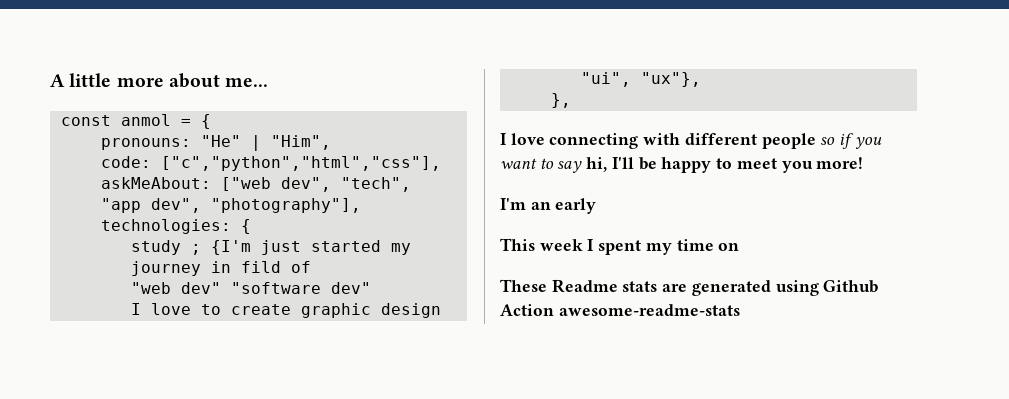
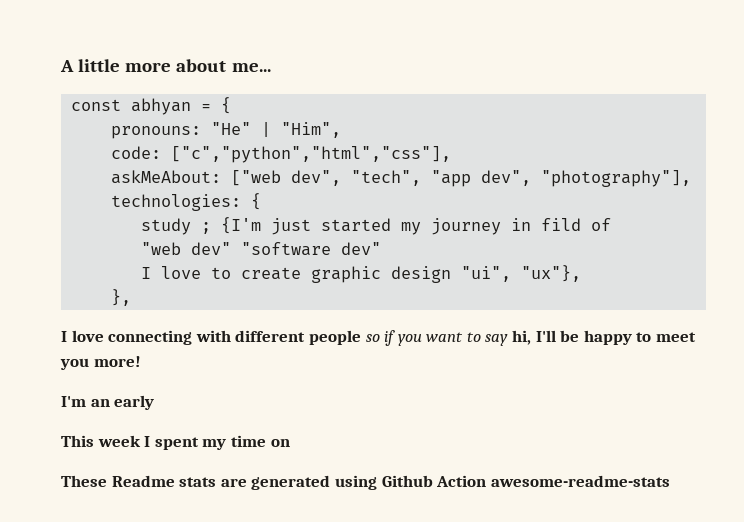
- const anmol = {
+ const abhyan = {

